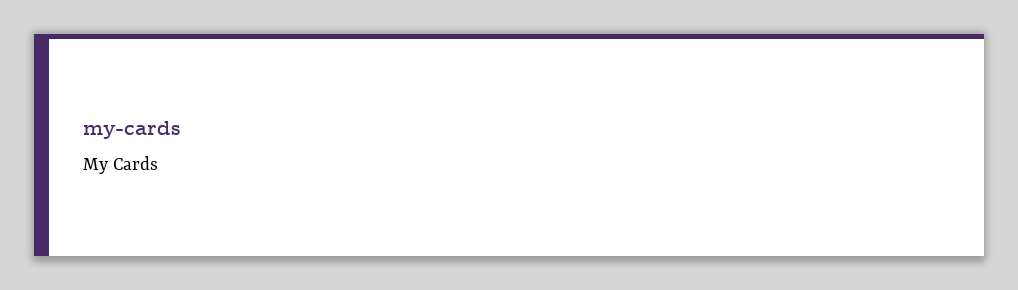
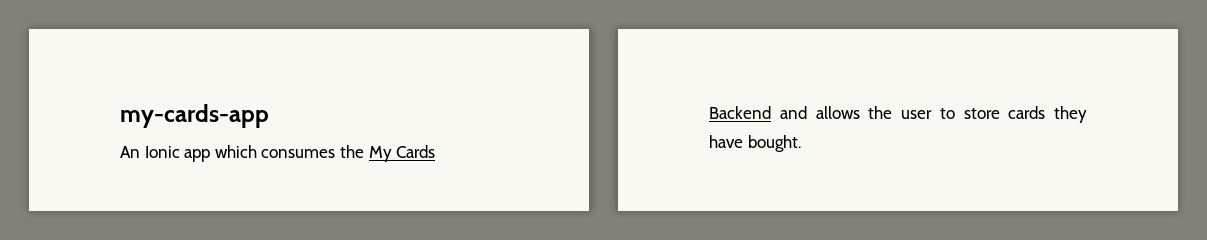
- my-cards
- My Cards
+ my-cards-app
+ An Ionic app which consumes the My Cards Backend and allows the user to store cards they have bought.

